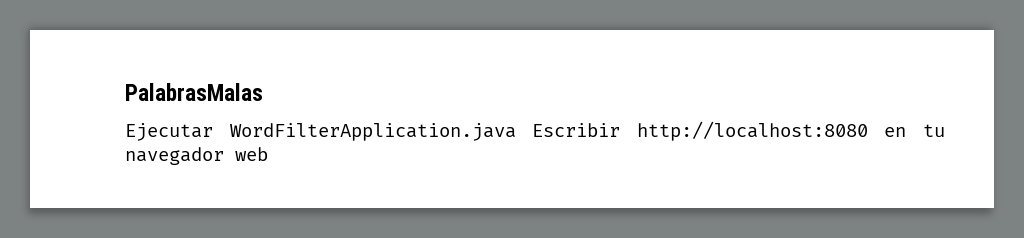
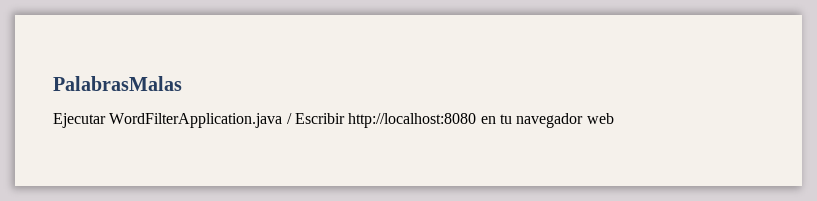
- Ejecutar WordFilterApplication.java Escribir http://localhost:8080 en tu navegador web
+ Ejecutar WordFilterApplication.java / Escribir http://localhost:8080 en tu navegador web

